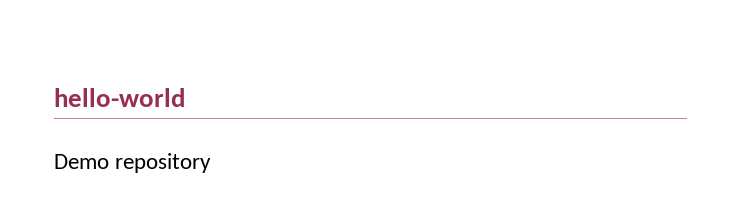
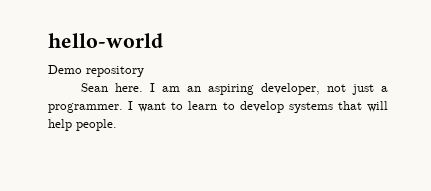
+ Sean here. I am an aspiring developer, not just a programmer. I want to learn to develop systems that will help people.

